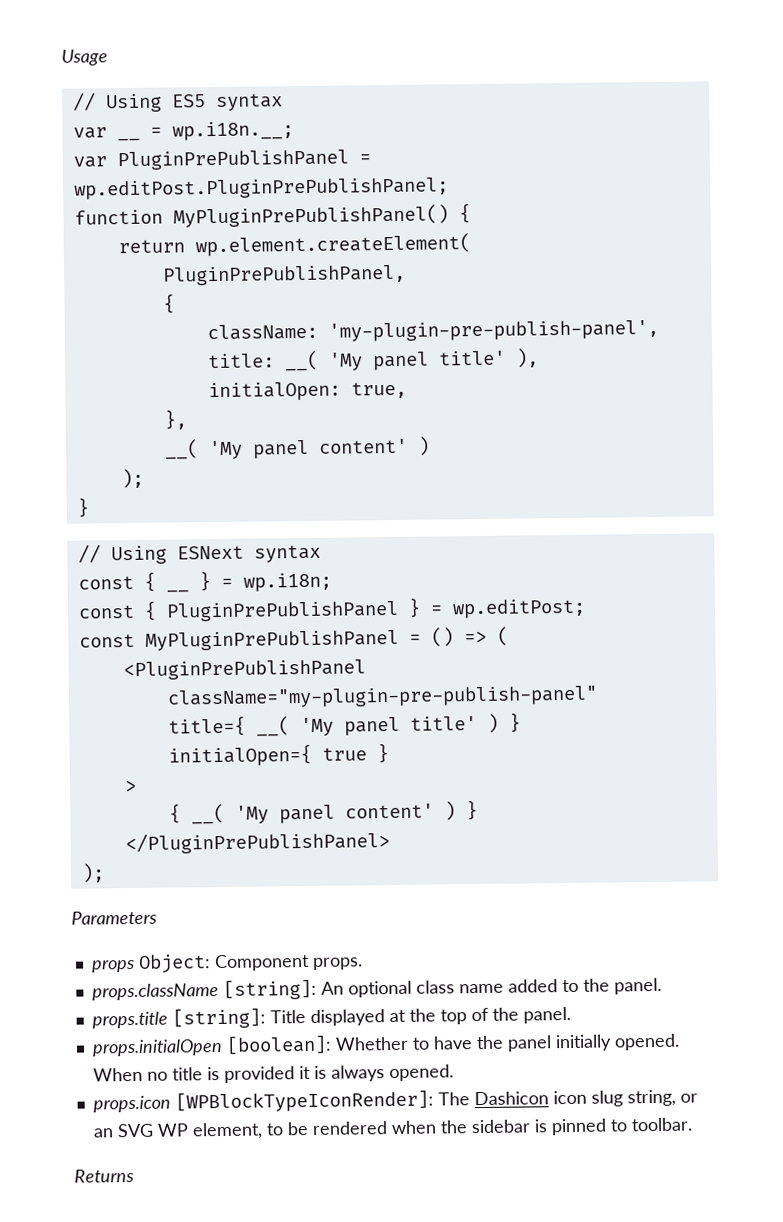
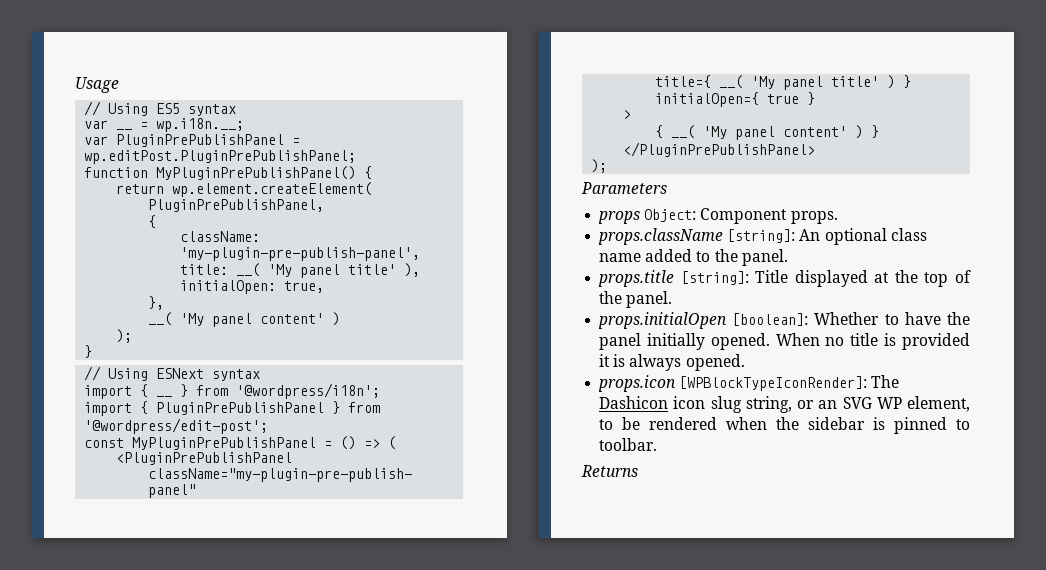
- const { __ } = wp.i18n;
- const { PluginPrePublishPanel } = wp.editPost;
+ import { __ } from '@wordpress/i18n';
+ import { PluginPrePublishPanel } from '@wordpress/edit-post';

